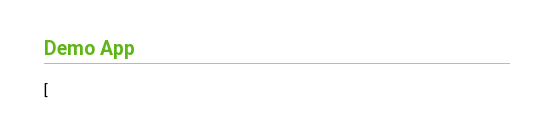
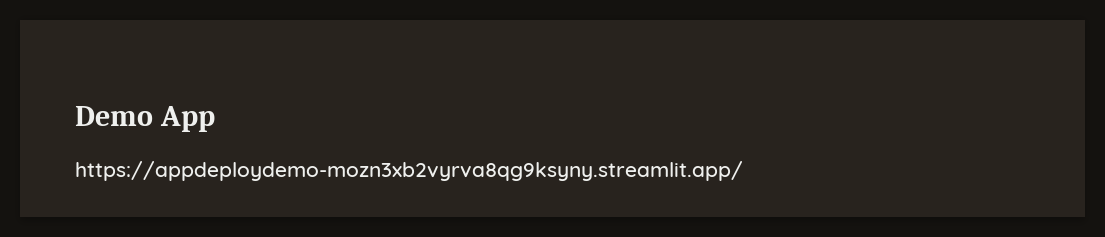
- [
+ https://appdeploydemo-mozn3xb2vyrva8qg9ksyny.streamlit.app/

